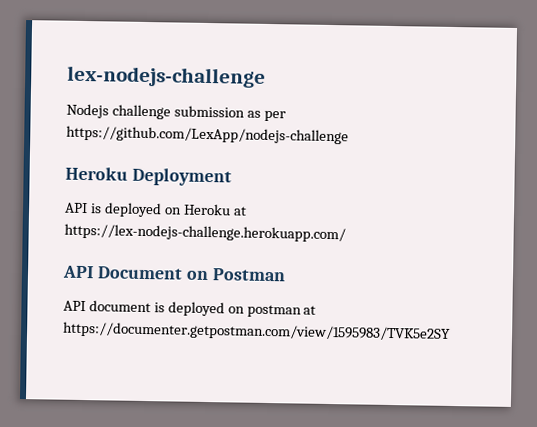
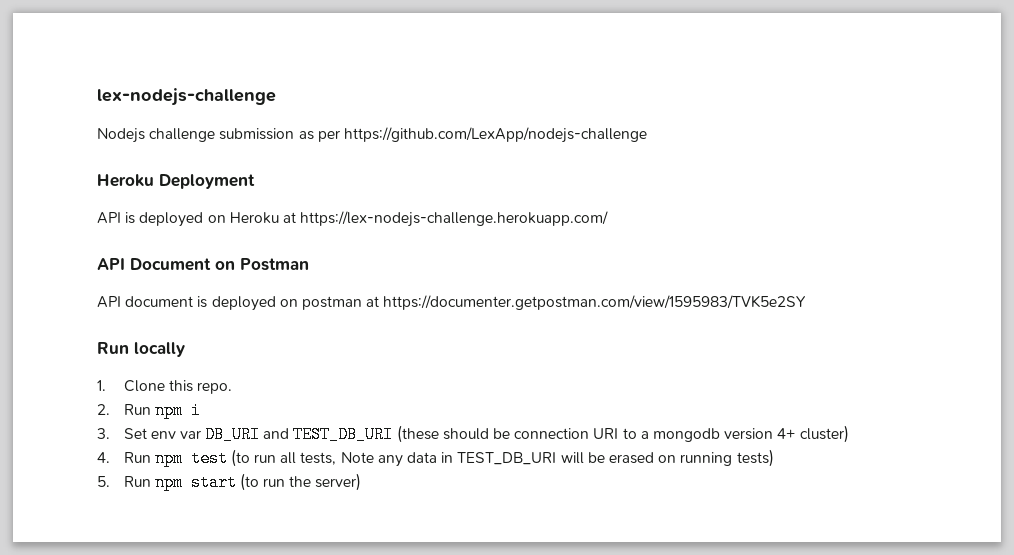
+ Run locally
+ 1. Clone this repo.
+ 2. Run npm i
+ 3. Set env var DB_URI and TEST_DB_URI (these should be connection URI to a mongodb version 4+ cluster)
+ 4. Run npm test (to run all tests, Note any data in TEST_DB_URI will be erased on running tests)
+ 5. Run npm start (to run the server)

